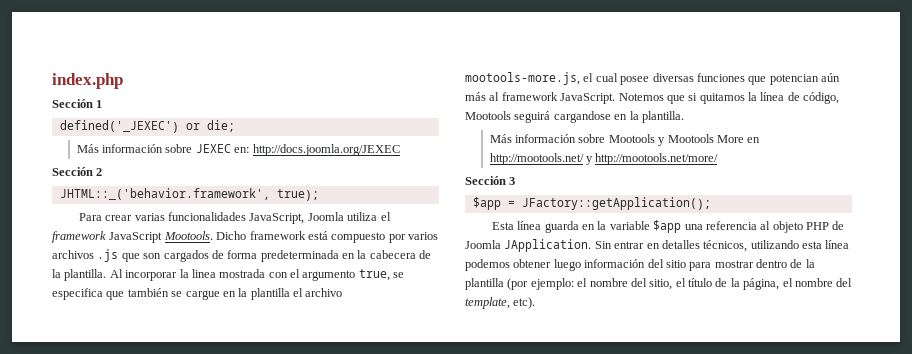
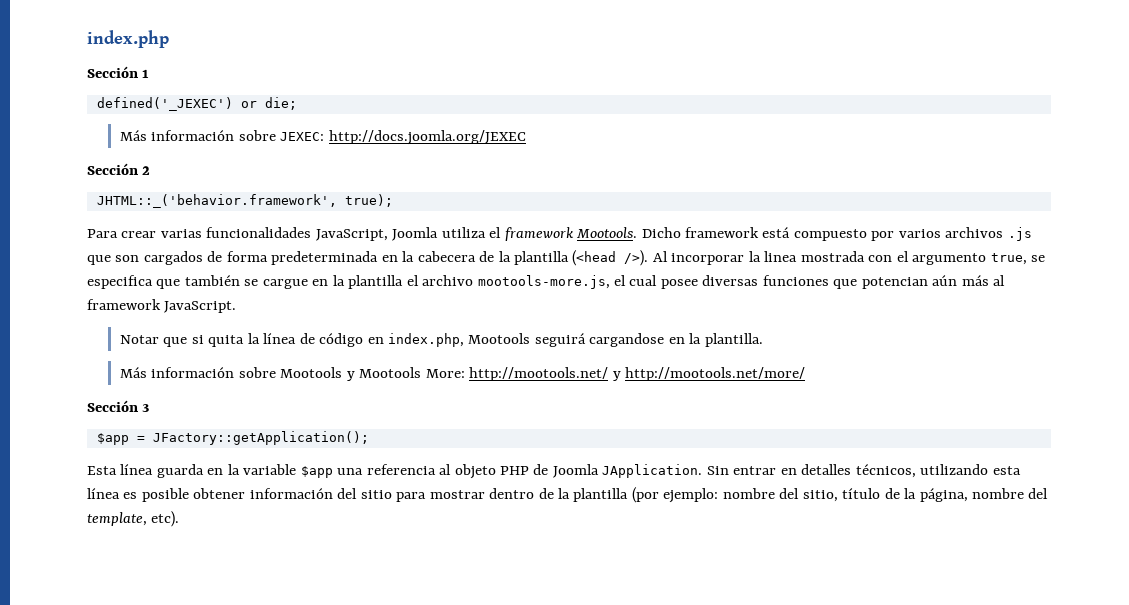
- Más información sobre JEXEC en: http://docs.joomla.org/JEXEC
+ Más información sobre JEXEC: http://docs.joomla.org/JEXEC
- Para crear varias funcionalidades JavaScript, Joomla utiliza el framework JavaScript Mootools.
+ Para crear varias funcionalidades JavaScript, Joomla utiliza el framework Mootools.
- Dicho framework está compuesto por varios archivos .js que son cargados de forma predeterminada en la cabecera de la plantilla.
+ Dicho framework está compuesto por varios archivos .js que son cargados de forma predeterminada en la cabecera de la plantilla (<head />).
- Al incorporar la linea mostrada con el argumento true, se especifica que también se cargue en la plantilla el archivo mootools-more.js, el cual posee diversas funciones que potencian aún más al framework JavaScript. Notemos que si quitamos la línea de código, Mootools seguirá cargandose en la plantilla.
+ Al incorporar la linea mostrada con el argumento true, se especifica que también se cargue en la plantilla el archivo mootools-more.js, el cual posee diversas funciones que potencian aún más al framework JavaScript.
+ Notar que si quita la línea de código en index.php, Mootools seguirá cargandose en la plantilla.
- Más información sobre Mootools y Mootools More en http://mootools.net/ y http://mootools.net/more/
+ Más información sobre Mootools y Mootools More: http://mootools.net/ y http://mootools.net/more/
- Sin entrar en detalles técnicos, utilizando esta línea podemos obtener luego información del sitio para mostrar dentro de la plantilla (por ejemplo: el nombre del sitio, el título de la página, el nombre del template, etc).
+ Sin entrar en detalles técnicos, utilizando esta línea es posible obtener información del sitio para mostrar dentro de la plantilla (por ejemplo: nombre del sitio, título de la página, nombre del template, etc).

